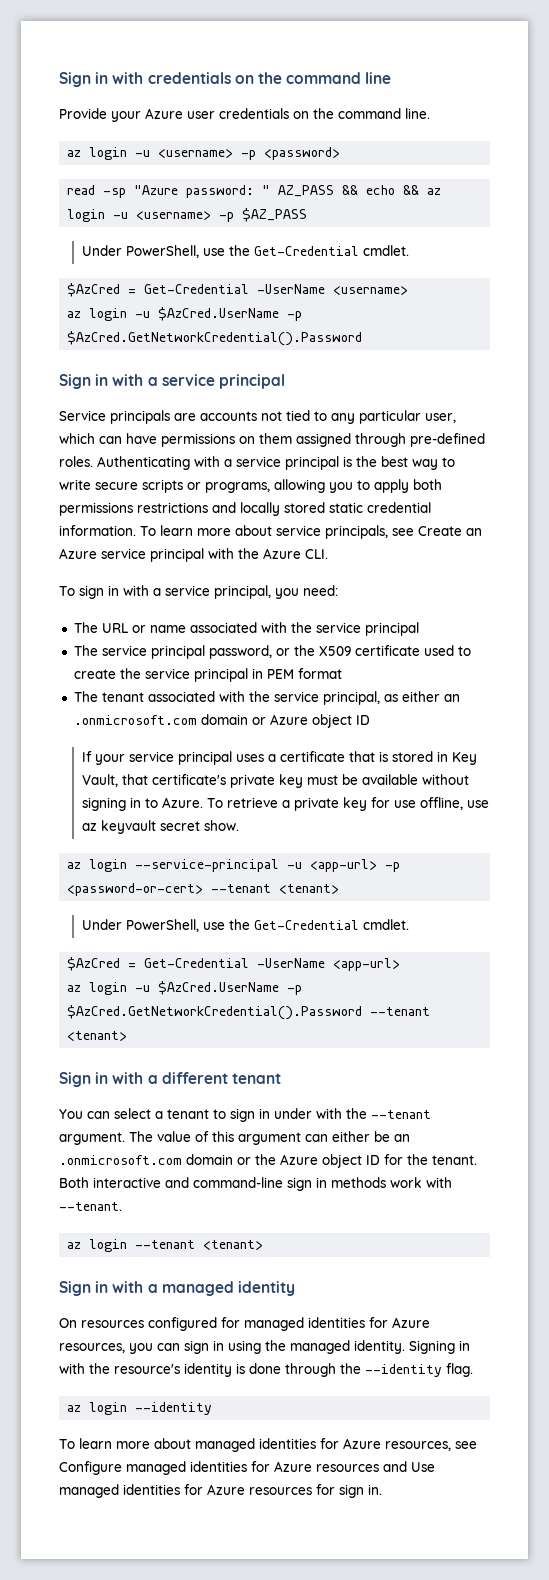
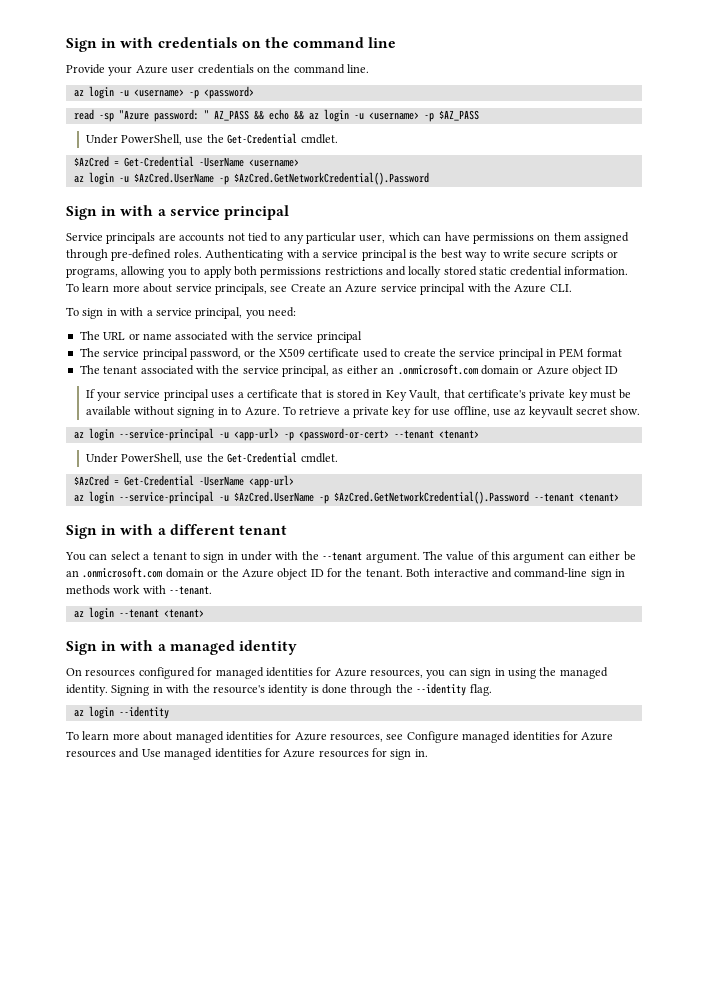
- az login -u $AzCred.UserName -p $AzCred.GetNetworkCredential().Password --tenant <tenant>
+ az login --service-principal -u $AzCred.UserName -p $AzCred.GetNetworkCredential().Password --tenant <tenant>

